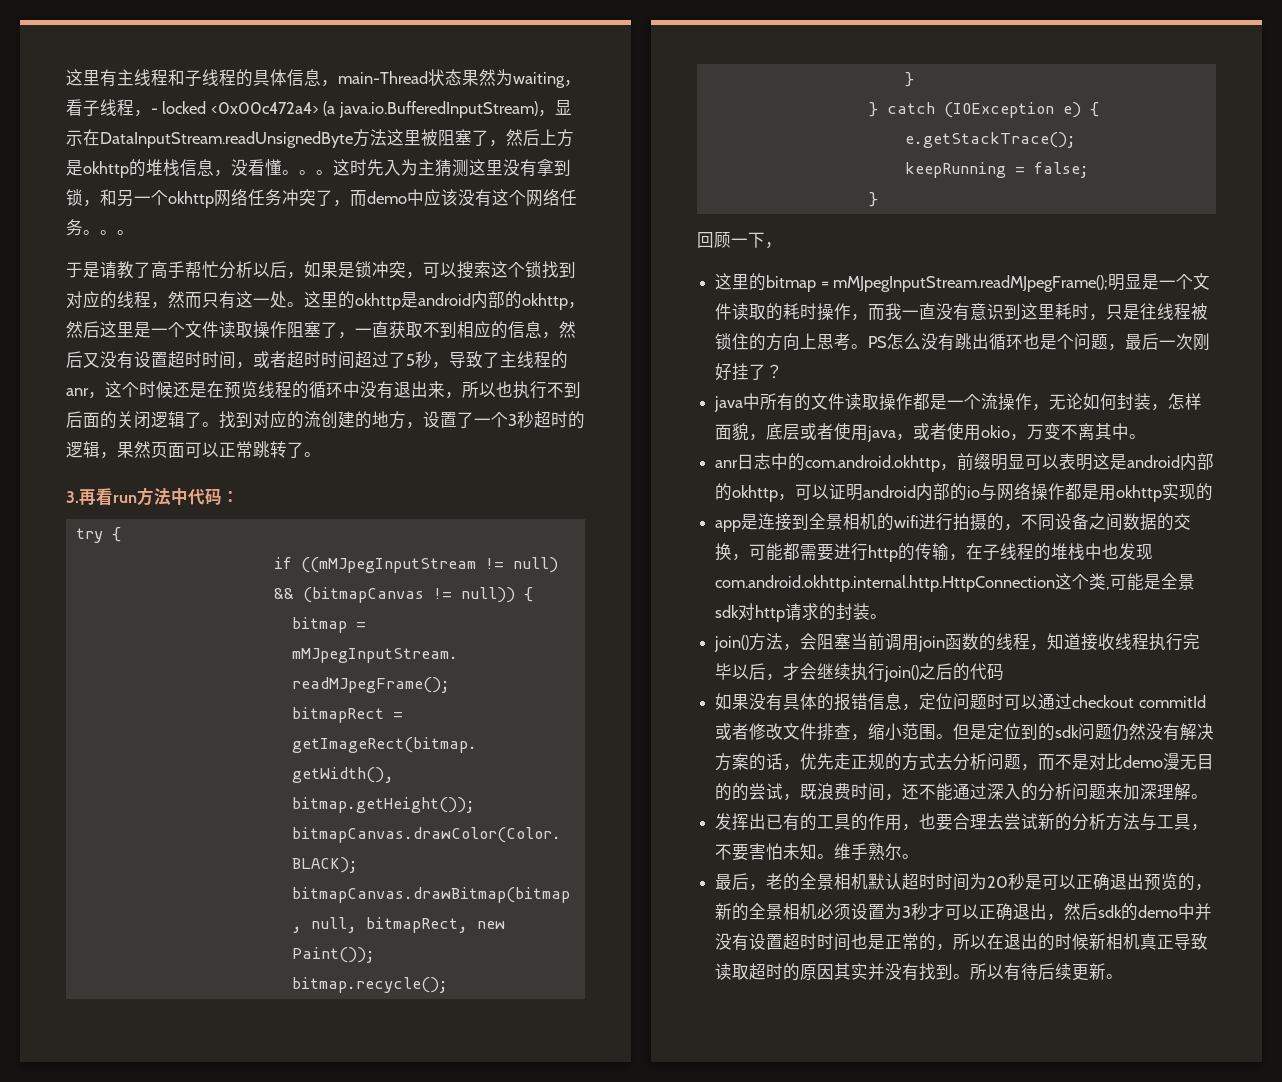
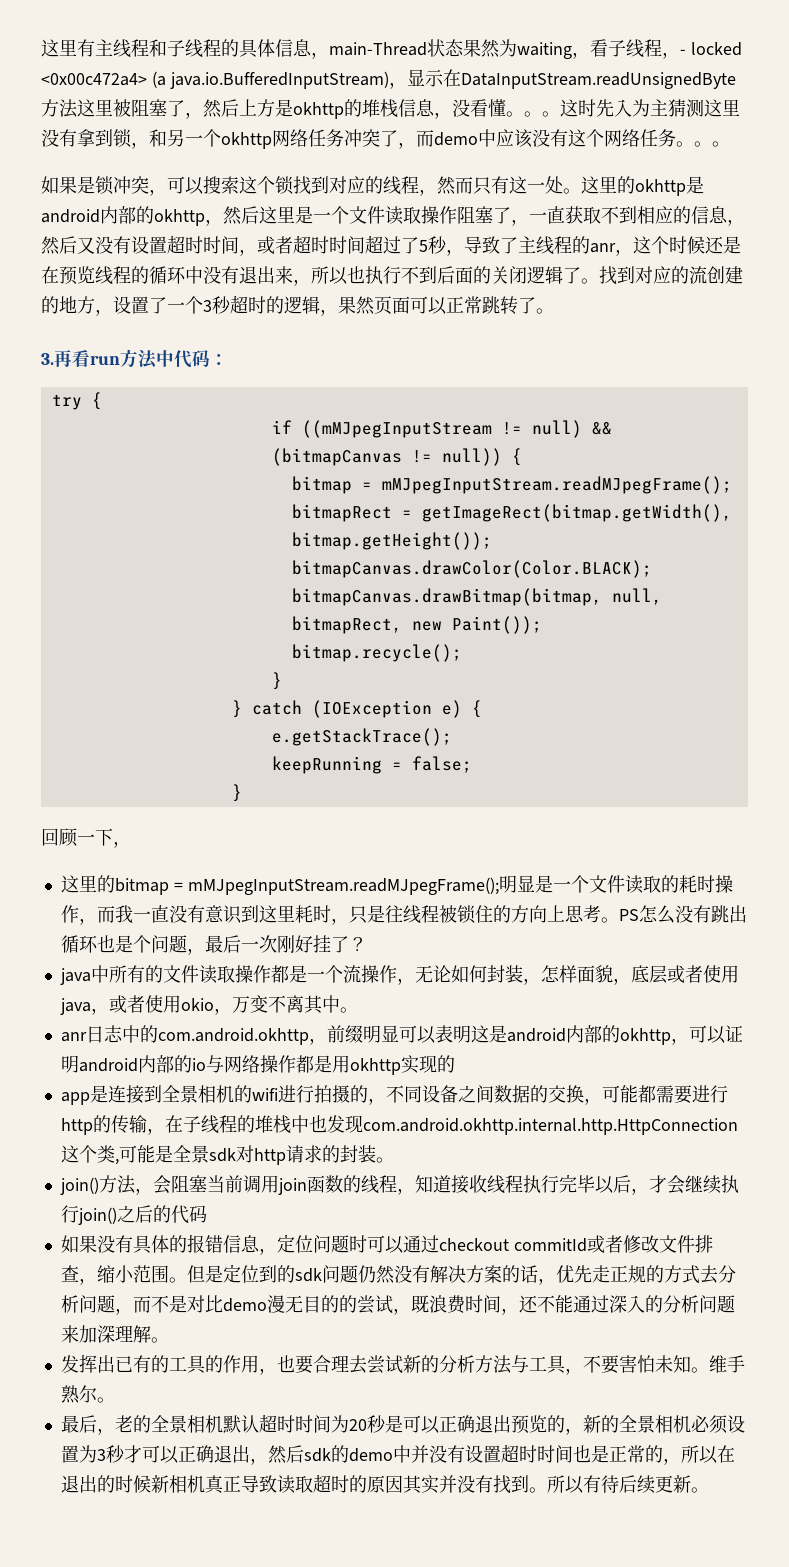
- 于是请教了高手帮忙分析以后，如果是锁冲突，可以搜索这个锁找到对应的线程，然而只有这一处。
+ 如果是锁冲突，可以搜索这个锁找到对应的线程，然而只有这一处。

